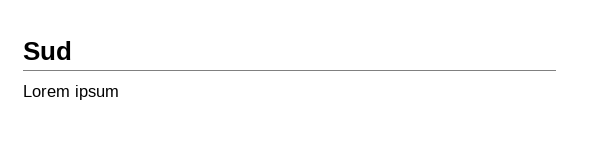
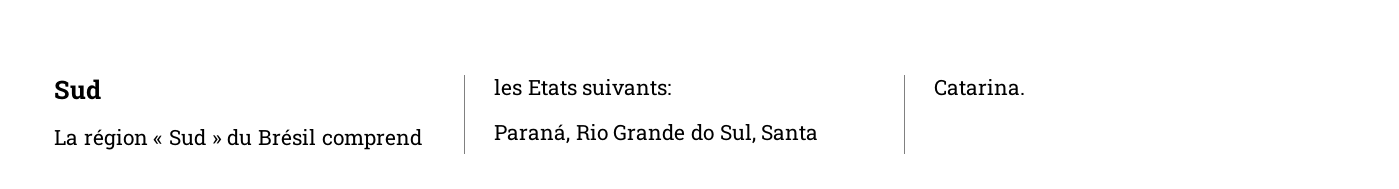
- Lorem ipsum
+ La région « Sud » du Brésil comprend les Etats suivants:
+ Paraná, Rio Grande do Sul, Santa Catarina.

